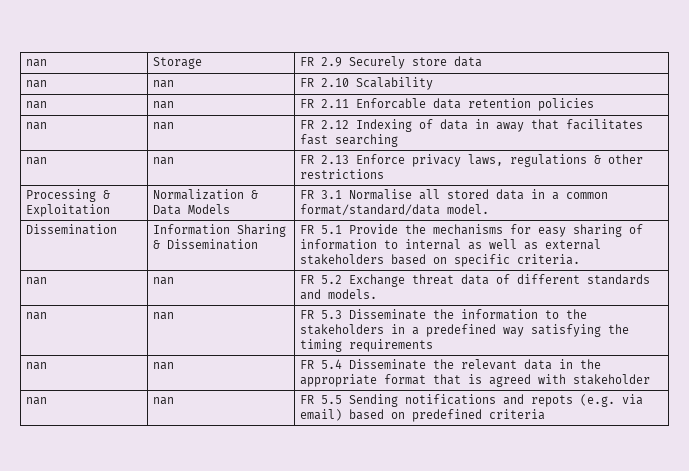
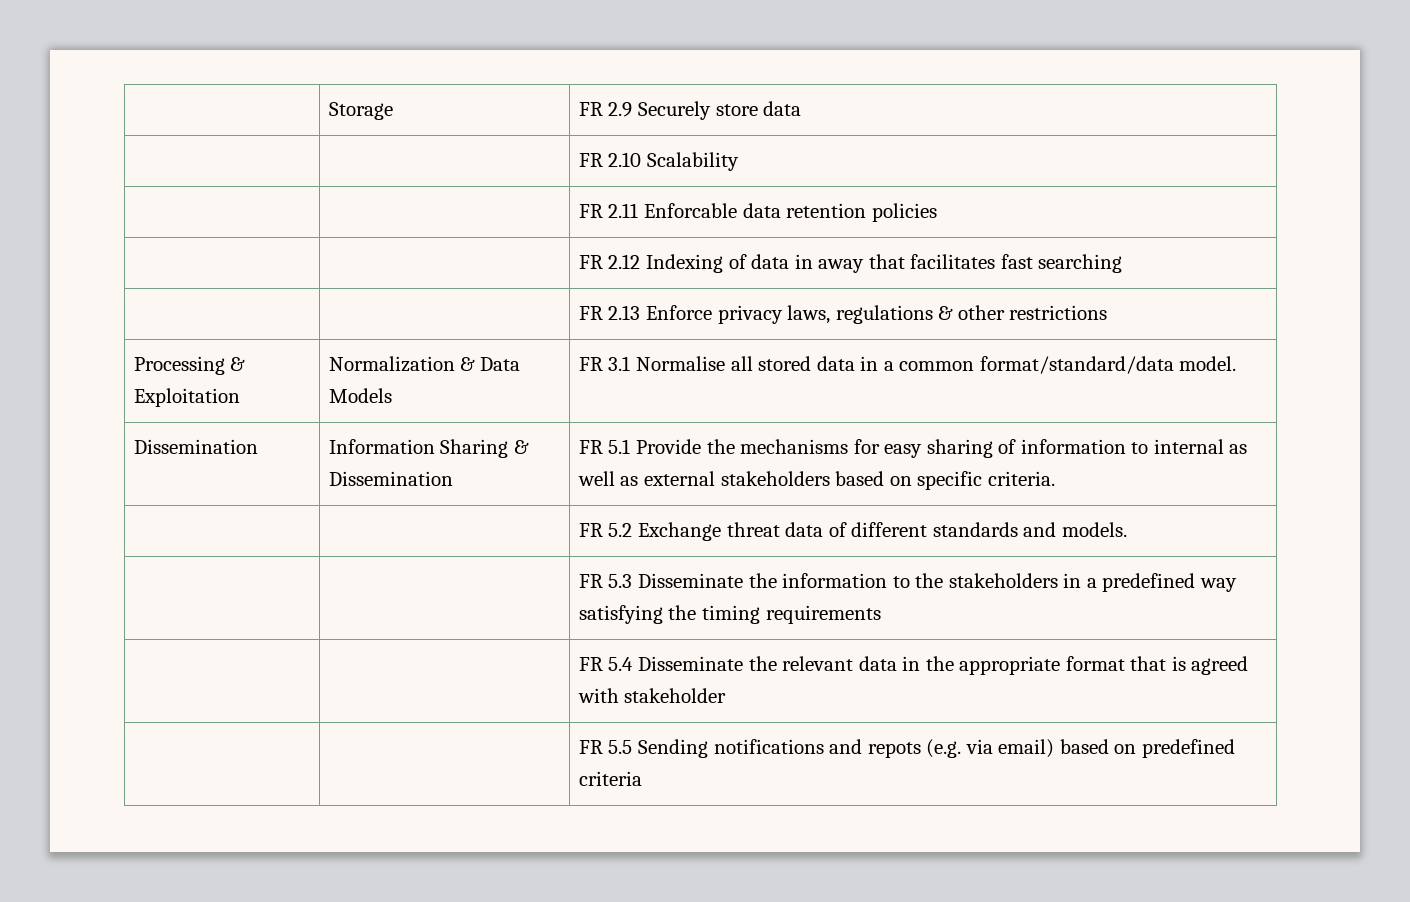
- nan | Storage | FR 2.9 Securely store data
+ | Storage | FR 2.9 Securely store data
- nan | nan | FR 2.10 Scalability
+ | | FR 2.10 Scalability
- nan | nan | FR 2.11 Enforcable data retention policies
+ | | FR 2.11 Enforcable data retention policies
- nan | nan | FR 2.12 Indexing of data in away that facilitates fast searching
+ | | FR 2.12 Indexing of data in away that facilitates fast searching
- nan | nan | FR 2.13 Enforce privacy laws, regulations & other restrictions
+ | | FR 2.13 Enforce privacy laws, regulations & other restrictions
- nan | nan | FR 5.2 Exchange threat data of different standards and models.
+ | | FR 5.2 Exchange threat data of different standards and models.
- nan | nan | FR 5.3 Disseminate the information to the stakeholders in a predefined way satisfying the timing requirements
+ | | FR 5.3 Disseminate the information to the stakeholders in a predefined way satisfying the timing requirements
- nan | nan | FR 5.4 Disseminate the relevant data in the appropriate format that is agreed with stakeholder
+ | | FR 5.4 Disseminate the relevant data in the appropriate format that is agreed with stakeholder
- nan | nan | FR 5.5 Sending notifications and repots (e.g. via email) based on predefined criteria
+ | | FR 5.5 Sending notifications and repots (e.g. via email) based on predefined criteria

